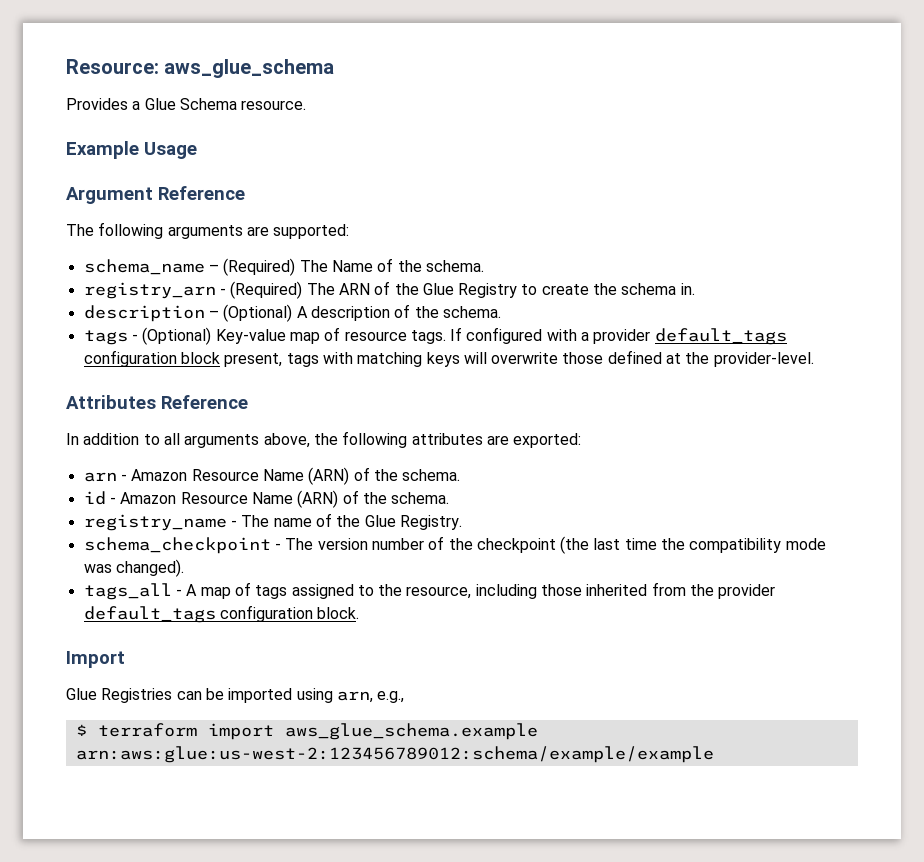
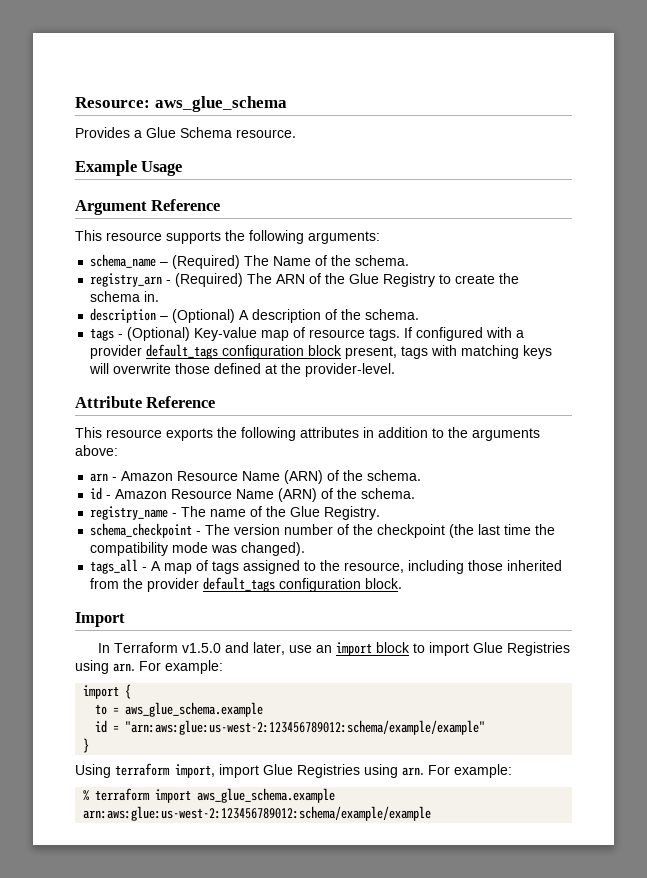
- The following arguments are supported:
+ This resource supports the following arguments:
- Attributes Reference
- In addition to all arguments above, the following attributes are exported:
+ Attribute Reference
+ This resource exports the following attributes in addition to the arguments above:
- Glue Registries can be imported using arn, e.g.,
- $ terraform import aws_glue_schema.example arn:aws:glue:us-west-2:123456789012:schema/example/example
+ In Terraform v1.5.0 and later, use an import block to import Glue Registries using arn. For example:
+ import {
+ to = aws_glue_schema.example
+ id = "arn:aws:glue:us-west-2:123456789012:schema/example/example"
+ }
+ Using terraform import, import Glue Registries using arn. For example:
+ % terraform import aws_glue_schema.example arn:aws:glue:us-west-2:123456789012:schema/example/example

